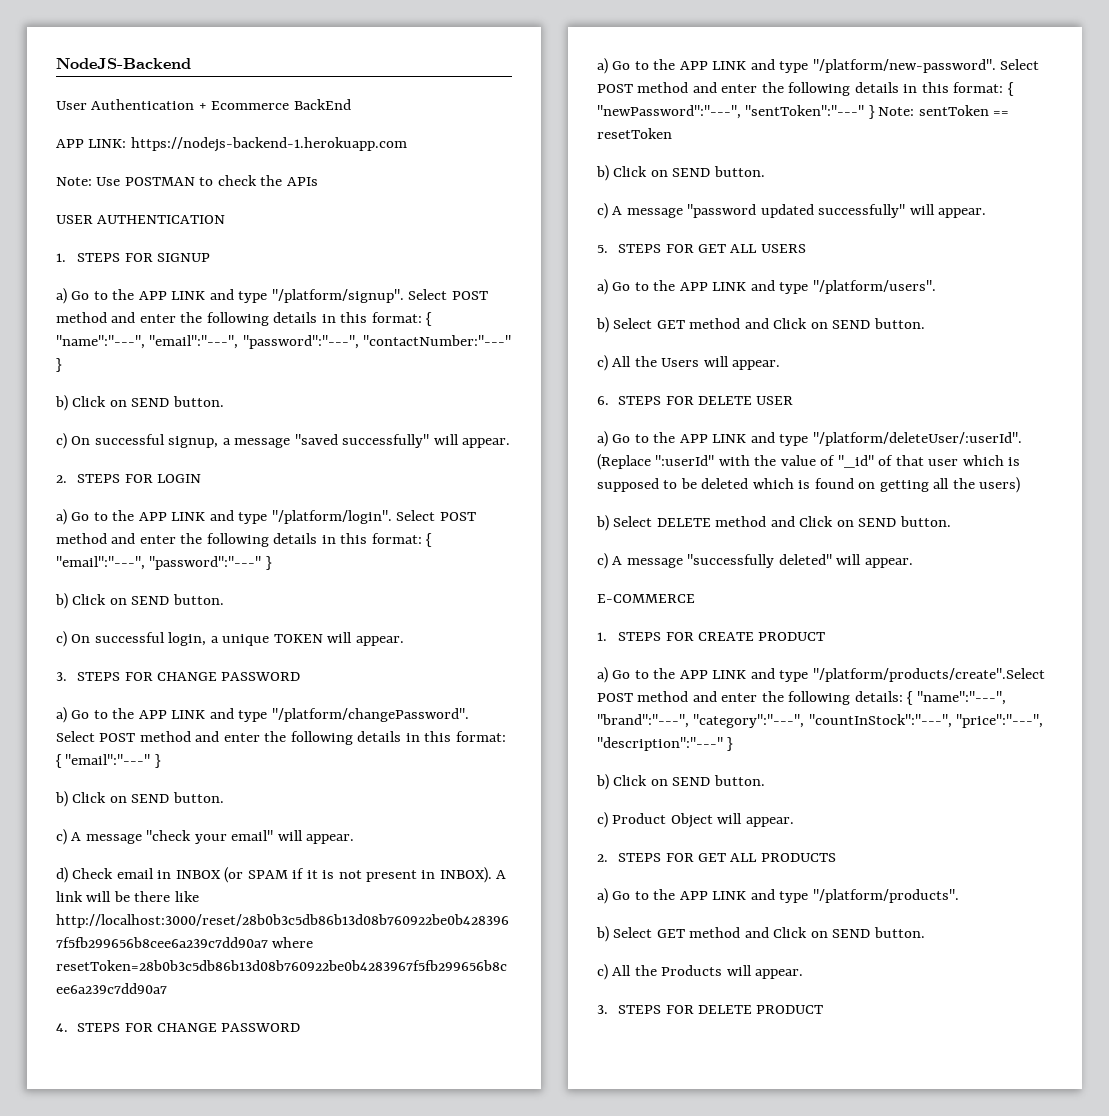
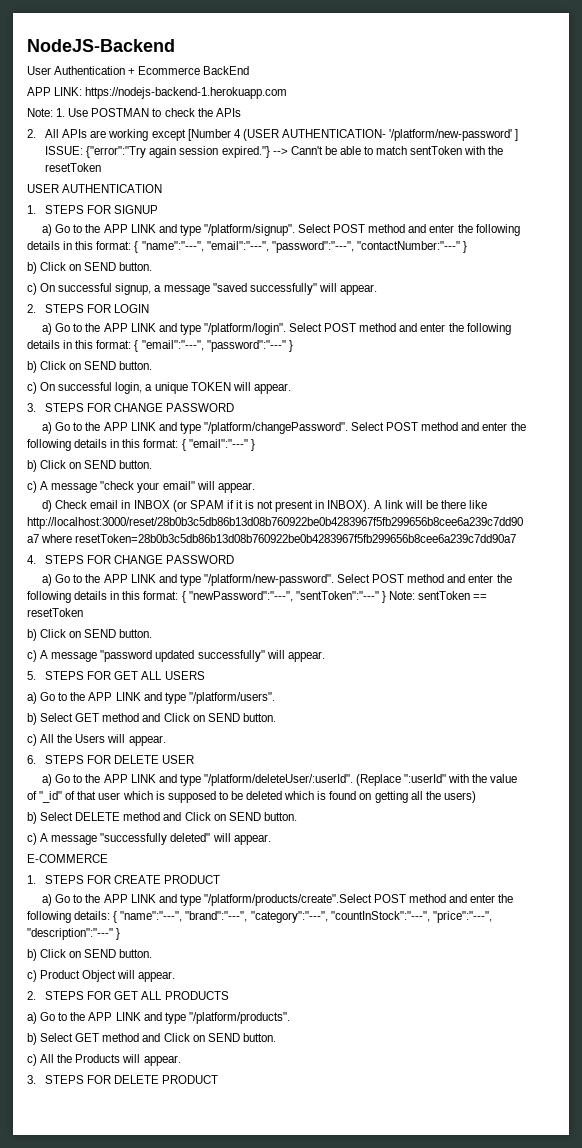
- Note: Use POSTMAN to check the APIs
+ Note: 1. Use POSTMAN to check the APIs
+ 2. All APIs are working except [Number 4 (USER AUTHENTICATION- '/platform/new-password' ] ISSUE: {"error":"Try again session expired."} --> Cann't be able to match sentToken with the resetToken

